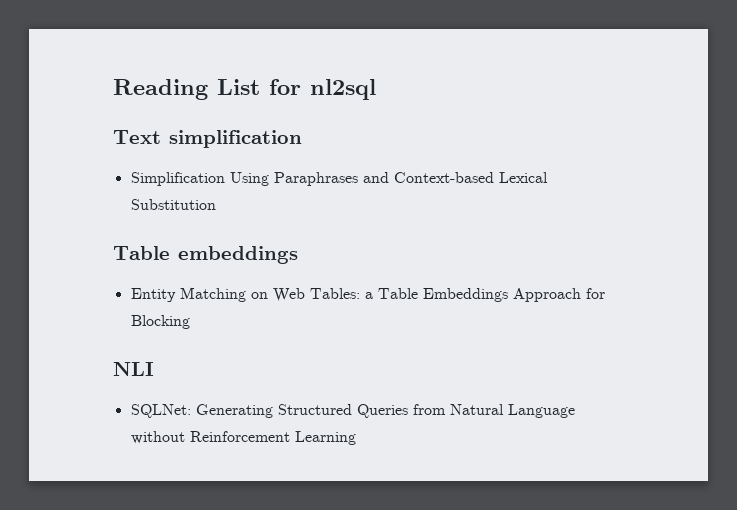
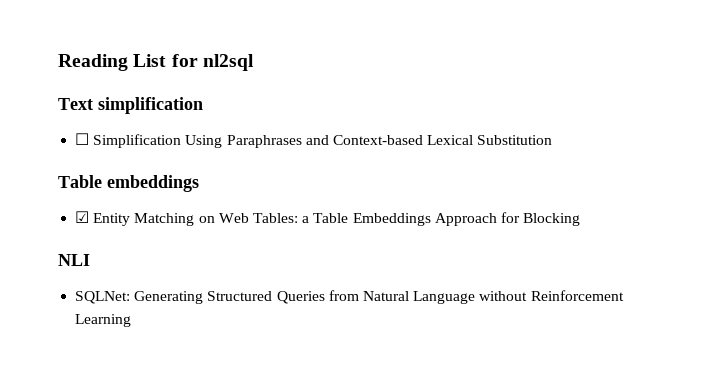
- Simplification Using Paraphrases and Context-based Lexical Substitution
+ ☐ Simplification Using Paraphrases and Context-based Lexical Substitution
- Entity Matching on Web Tables: a Table Embeddings Approach for Blocking
+ ☑ Entity Matching on Web Tables: a Table Embeddings Approach for Blocking

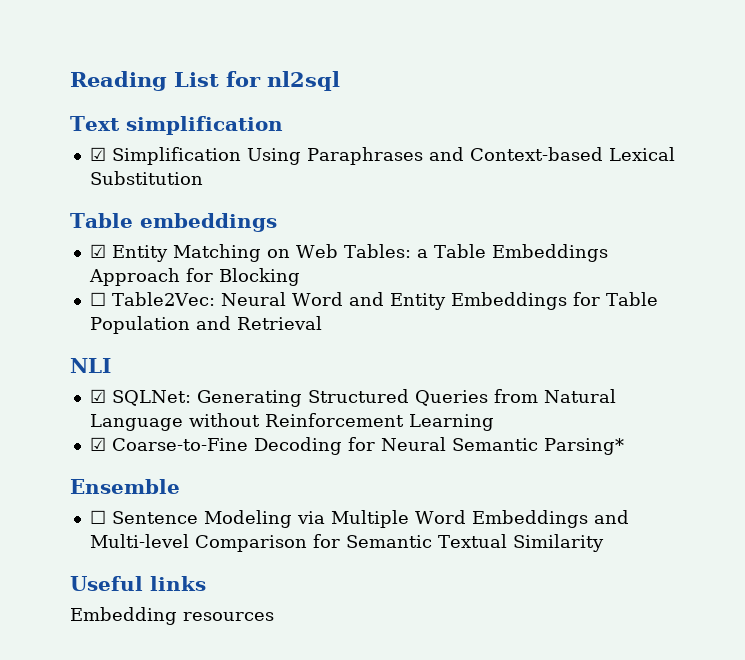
- ☐ Simplification Using Paraphrases and Context-based Lexical Substitution
+ ☑ Simplification Using Paraphrases and Context-based Lexical Substitution
+ ☐ Table2Vec: Neural Word and Entity Embeddings for Table Population and Retrieval
- SQLNet: Generating Structured Queries from Natural Language without Reinforcement Learning
+ ☑ SQLNet: Generating Structured Queries from Natural Language without Reinforcement Learning
+ ☑ Coarse-to-Fine Decoding for Neural Semantic Parsing*
+ Ensemble
+ ☐ Sentence Modeling via Multiple Word Embeddings and Multi-level Comparison for Semantic Textual Similarity
+ Useful links
+ Embedding resources

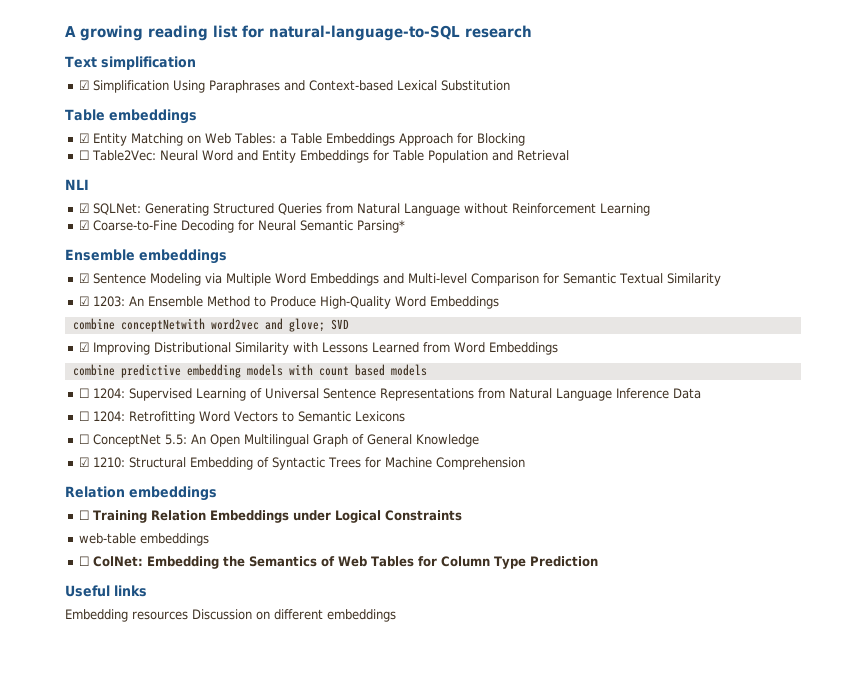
- Reading List for nl2sql
+ A growing reading list for natural-language-to-SQL research
- Ensemble
- ☐ Sentence Modeling via Multiple Word Embeddings and Multi-level Comparison for Semantic Textual Similarity
+ Ensemble embeddings
+ ☑ Sentence Modeling via Multiple Word Embeddings and Multi-level Comparison for Semantic Textual Similarity
+ ☑ 1203: An Ensemble Method to Produce High-Quality Word Embeddings
+ combine conceptNetwith word2vec and glove; SVD
+ ☑ Improving Distributional Similarity with Lessons Learned from Word Embeddings
+ combine predictive embedding models with count based models
+ ☐ 1204: Supervised Learning of Universal Sentence Representations from Natural Language Inference Data
+ ☐ 1204: Retrofitting Word Vectors to Semantic Lexicons
+ ☐ ConceptNet 5.5: An Open Multilingual Graph of General Knowledge
+ ☑ 1210: Structural Embedding of Syntactic Trees for Machine Comprehension
+ Relation embeddings
+ ☐ Training Relation Embeddings under Logical Constraints
+ web-table embeddings
+ ☐ ColNet: Embedding the Semantics of Web Tables for Column Type Prediction
- Embedding resources
+ Embedding resources Discussion on different embeddings

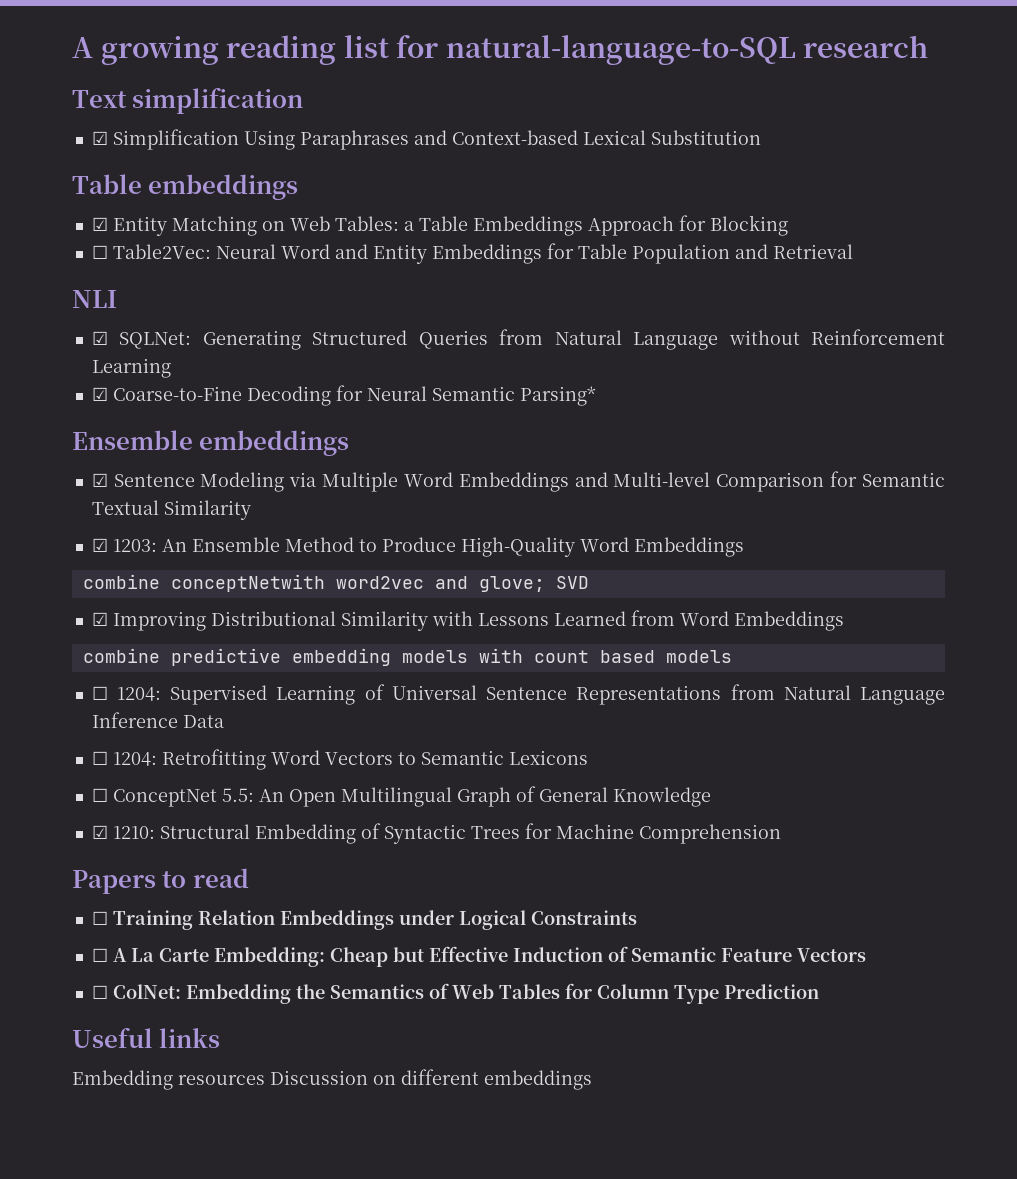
- Relation embeddings
+ Papers to read
- web-table embeddings
+ ☐ A La Carte Embedding: Cheap but Effective Induction of Semantic Feature Vectors

